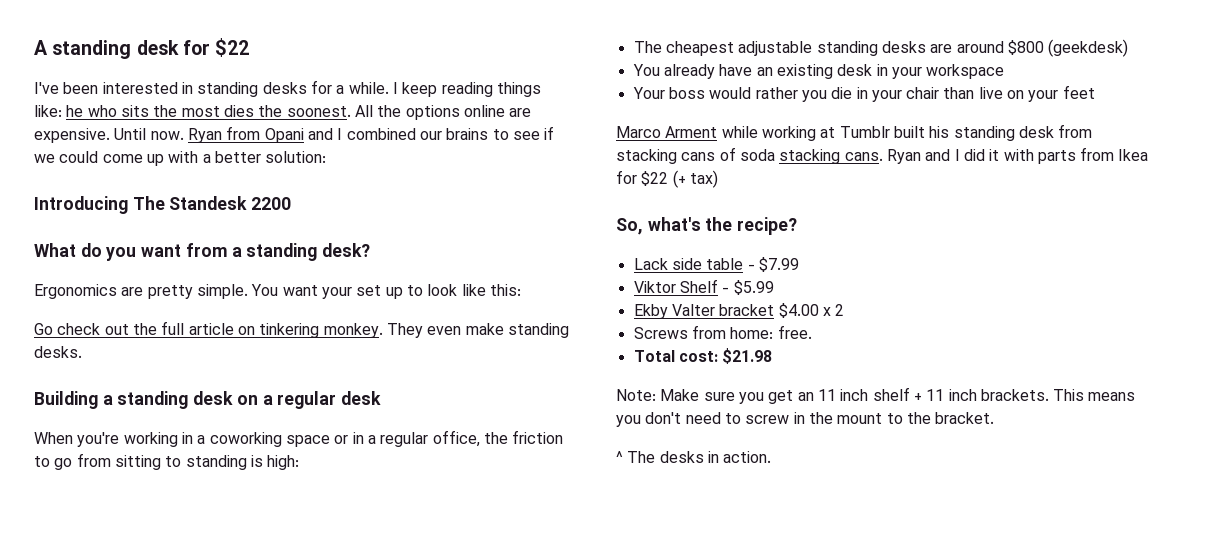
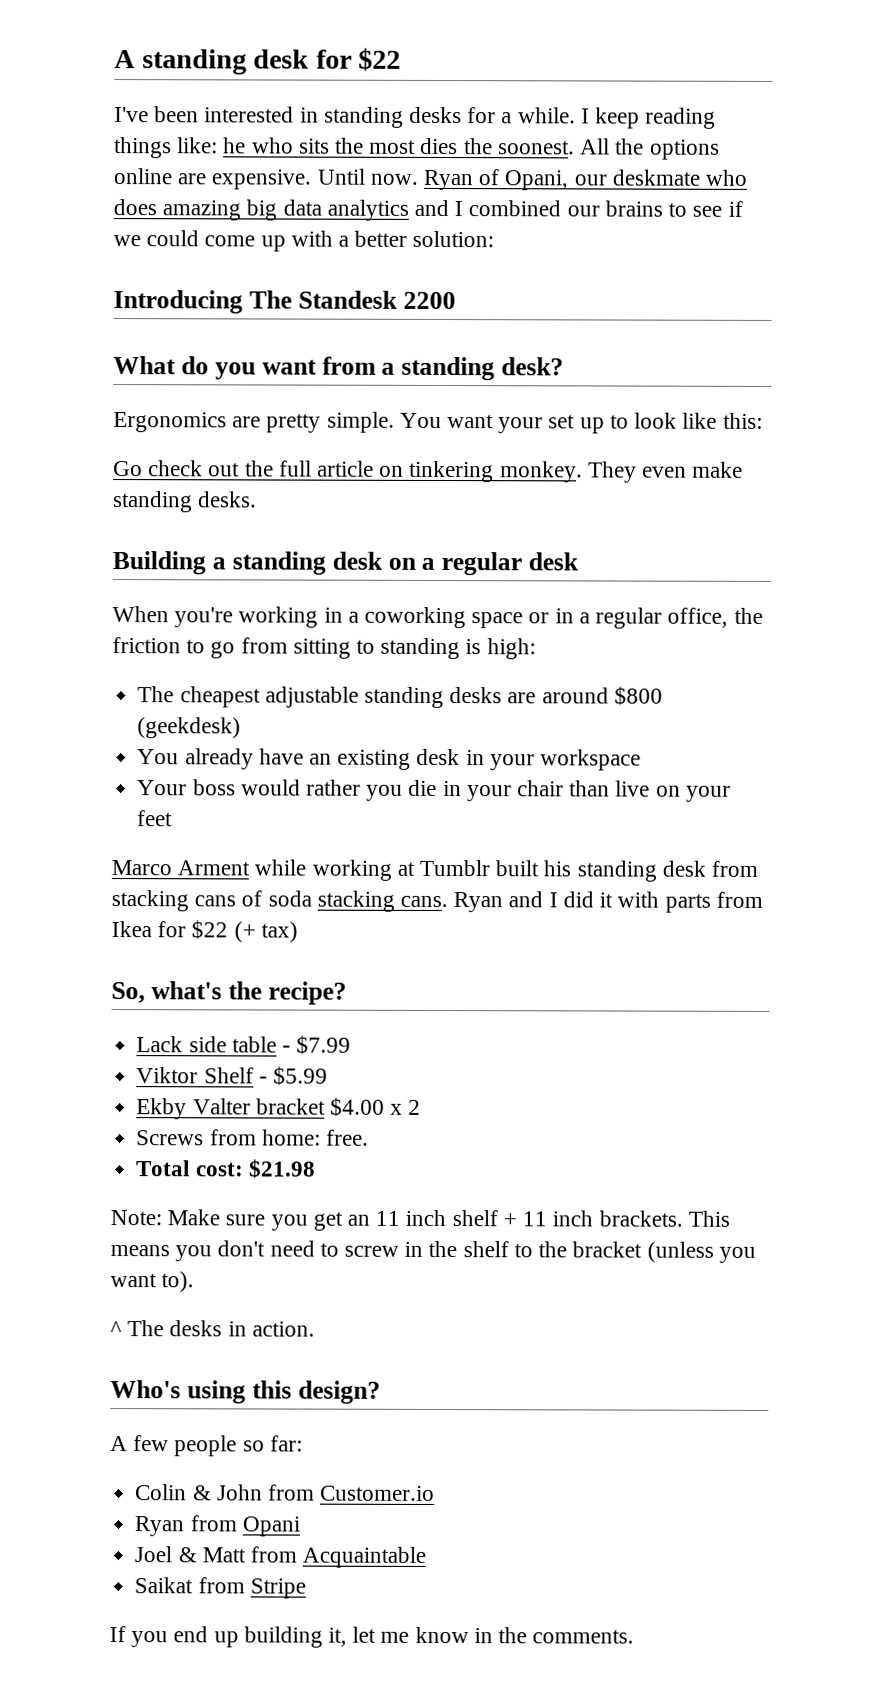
- Ryan from Opani and I combined our brains to see if we could come up with a better solution:
+ Ryan of Opani, our deskmate who does amazing big data analytics and I combined our brains to see if we could come up with a better solution:
- This means you don't need to screw in the mount to the bracket.
+ This means you don't need to screw in the shelf to the bracket (unless you want to).
+ Who's using this design?
+ A few people so far:
+ Colin & John from Customer.io
+ Ryan from Opani
+ Joel & Matt from Acquaintable
+ Saikat from Stripe
+ If you end up building it, let me know in the comments.

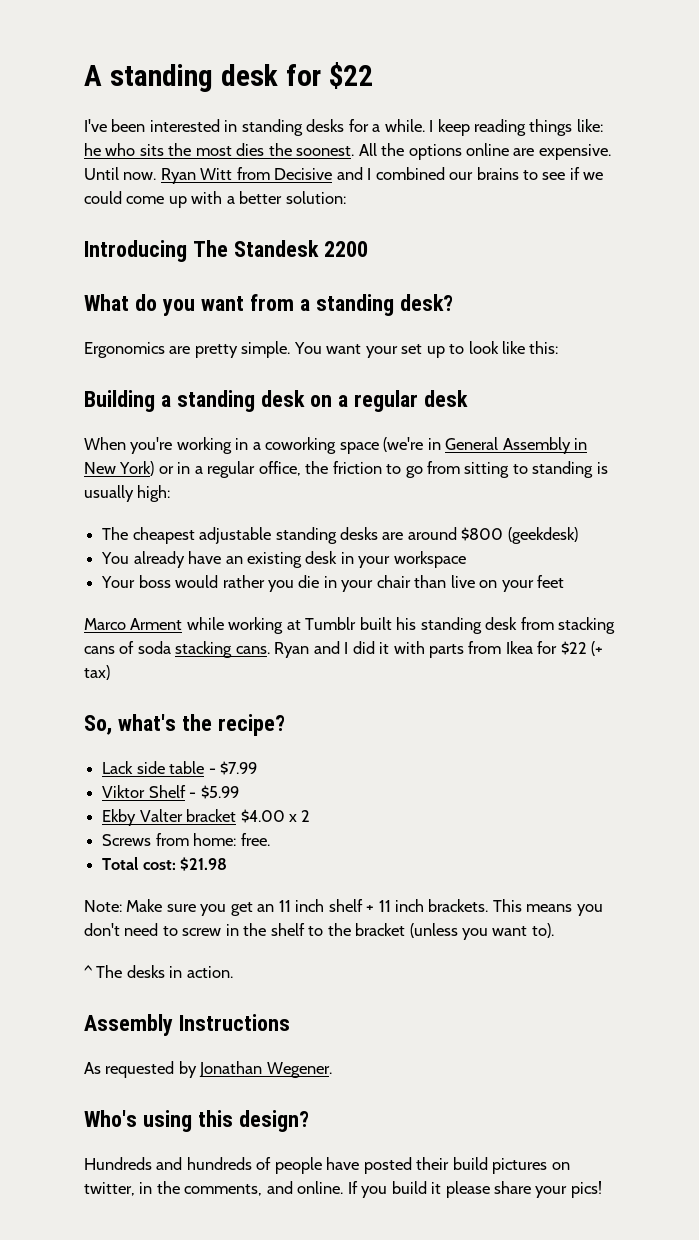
- Ryan of Opani, our deskmate who does amazing big data analytics and I combined our brains to see if we could come up with a better solution:
+ Ryan Witt from Decisive and I combined our brains to see if we could come up with a better solution:
- Go check out the full article on tinkering monkey. They even make standing desks.
- When you're working in a coworking space or in a regular office, the friction to go from sitting to standing is high:
+ When you're working in a coworking space (we're in General Assembly in New York) or in a regular office, the friction to go from sitting to standing is usually high:
+ Assembly Instructions
+ As requested by Jonathan Wegener.
  Who's using this design?
- A few people so far:
- Colin & John from Customer.io
- Ryan from Opani
- Joel & Matt from Acquaintable
- Saikat from Stripe
- If you end up building it, let me know in the comments.
+ Hundreds and hundreds of people have posted their build pictures on twitter, in the comments, and online. If you build it please share your pics!

